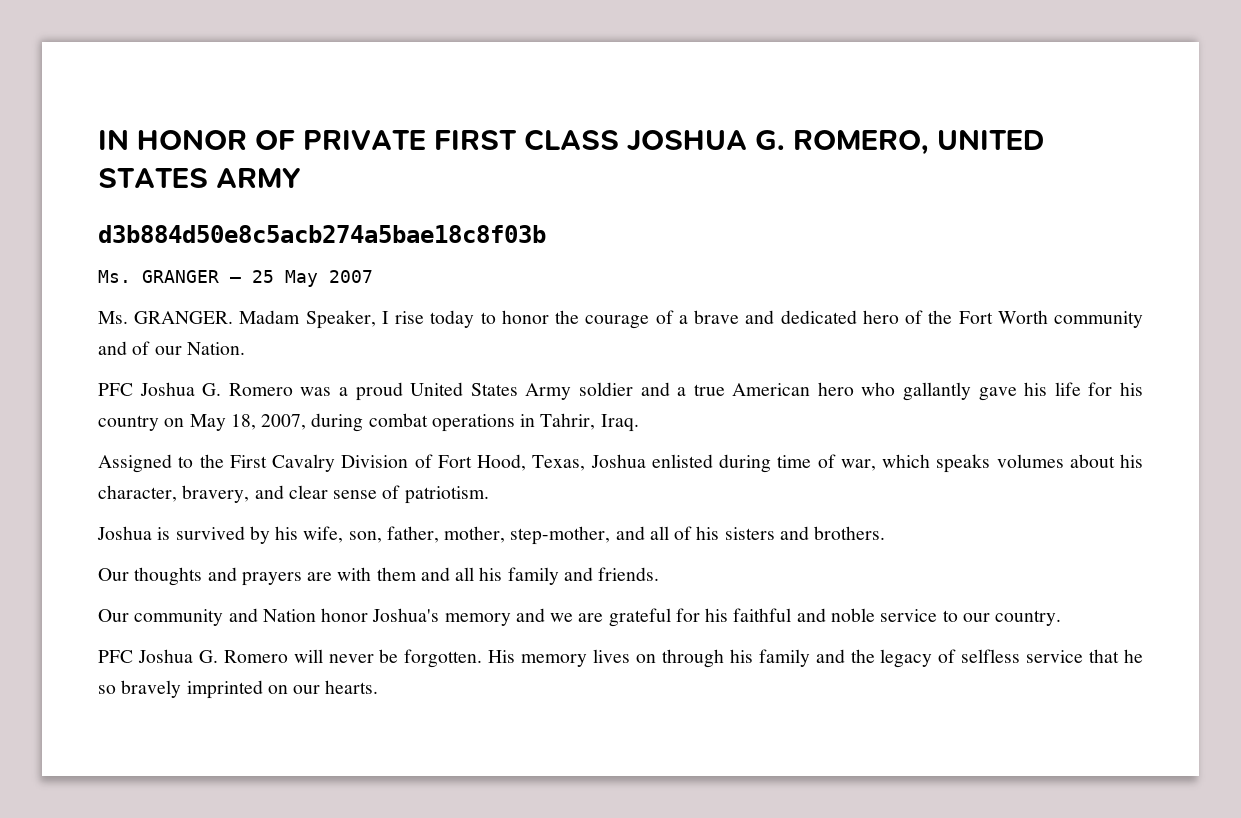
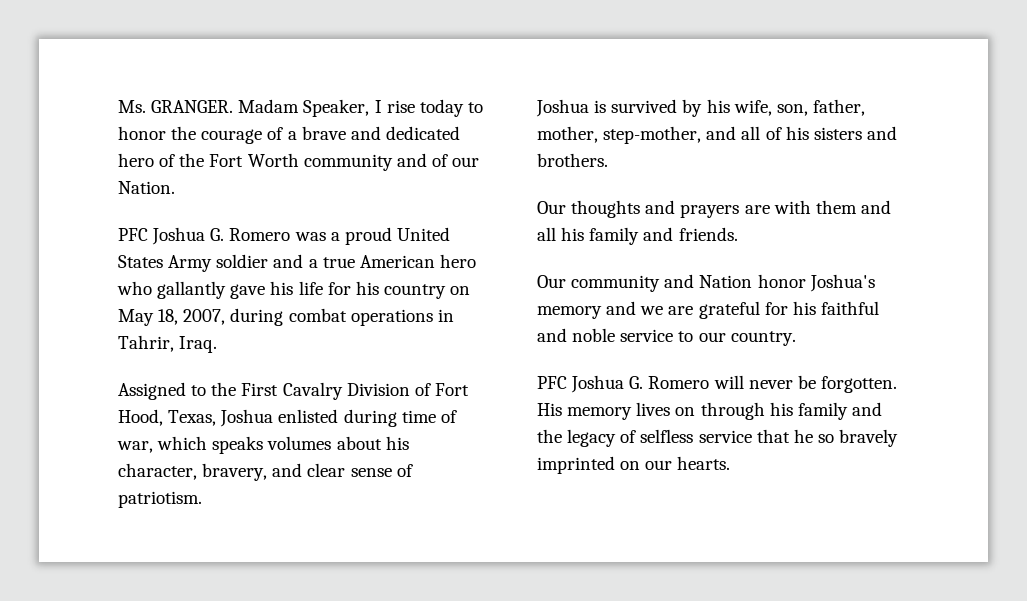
- IN HONOR OF PRIVATE FIRST CLASS JOSHUA G. ROMERO, UNITED STATES ARMY
- d3b884d50e8c5acb274a5bae18c8f03b
- Ms. GRANGER — 25 May 2007

